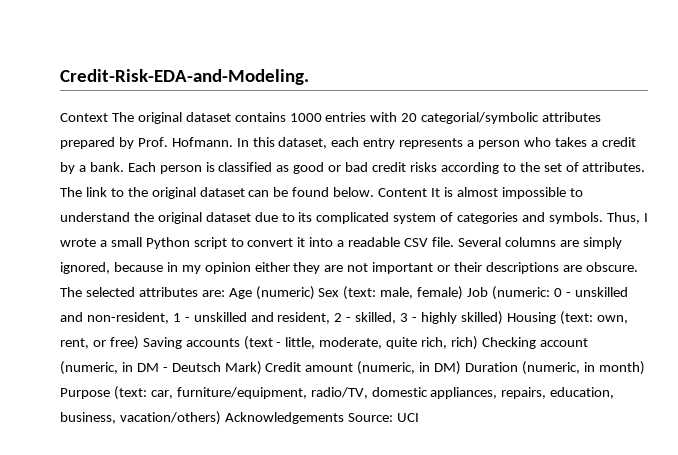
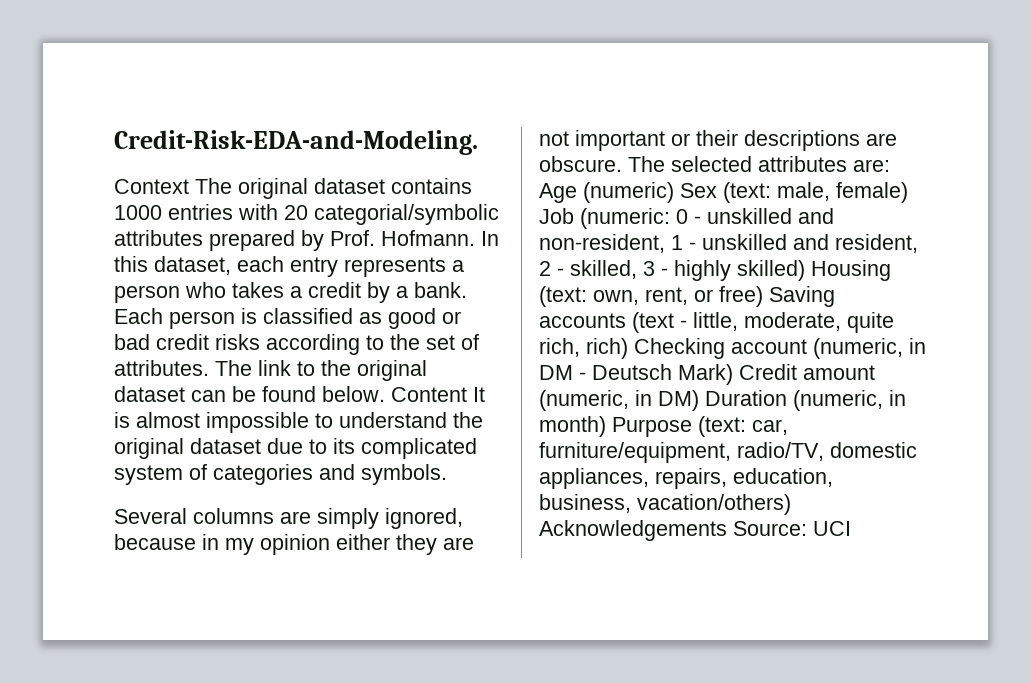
- Content It is almost impossible to understand the original dataset due to its complicated system of categories and symbols. Thus, I wrote a small Python script to convert it into a readable CSV file. Several columns are simply ignored, because in my opinion either they are not important or their descriptions are obscure.
+ Content It is almost impossible to understand the original dataset due to its complicated system of categories and symbols.
+ Several columns are simply ignored, because in my opinion either they are not important or their descriptions are obscure.

